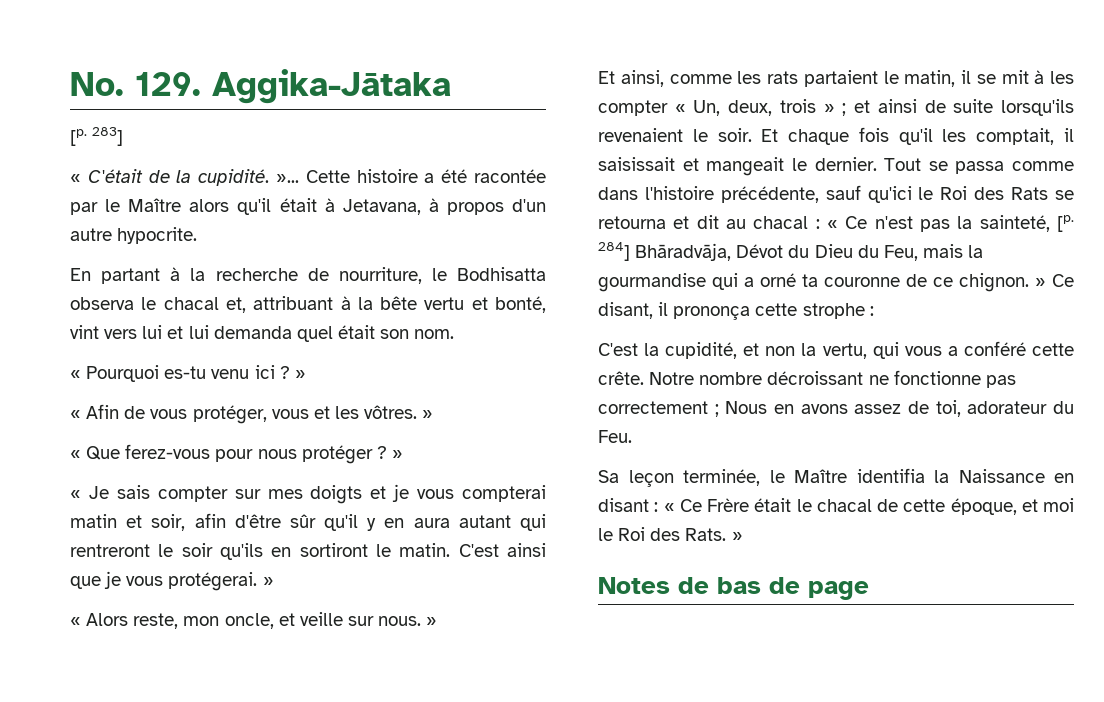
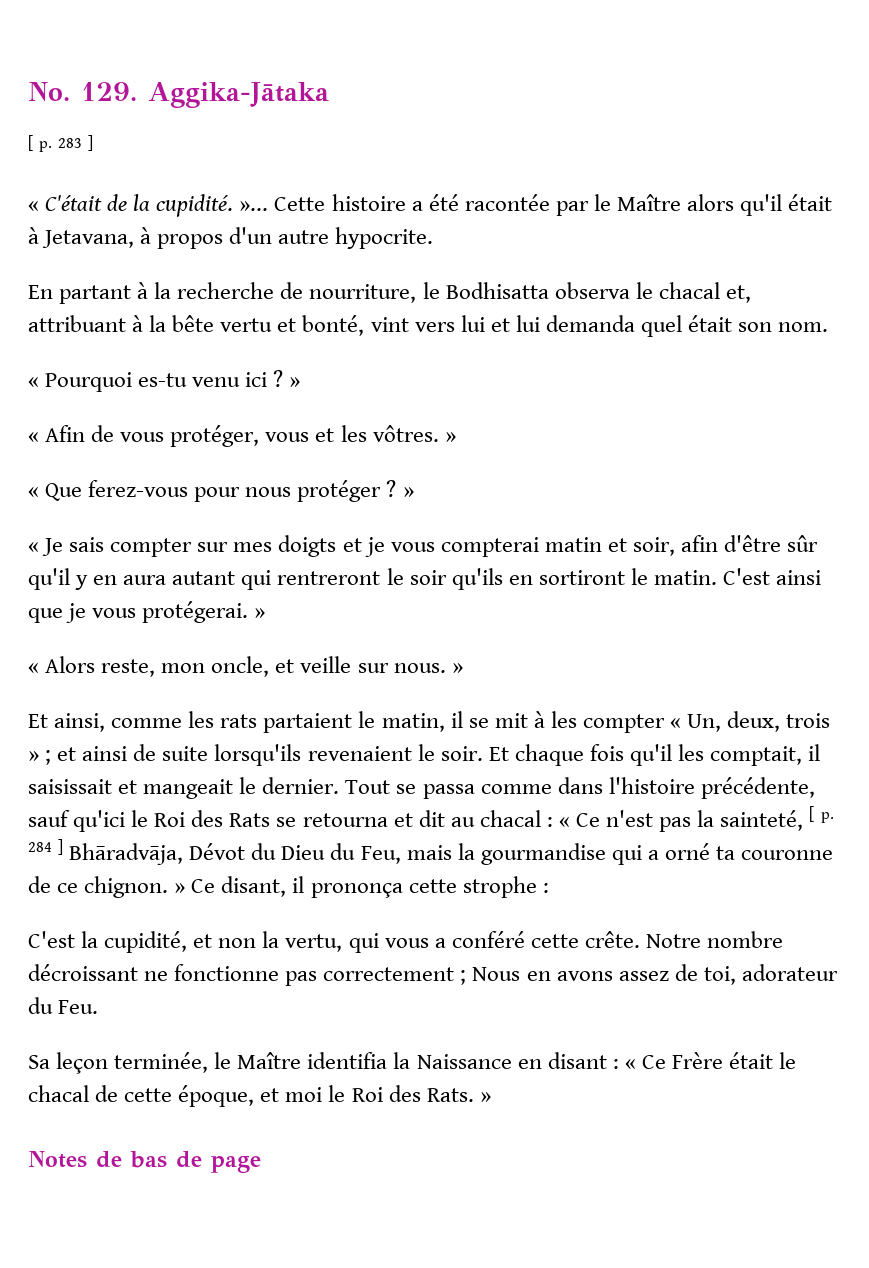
- [p. 283]
+ [ p. 283 ]
- Tout se passa comme dans l'histoire précédente, sauf qu'ici le Roi des Rats se retourna et dit au chacal : « Ce n'est pas la sainteté, [p. 284] Bhāradvāja, Dévot du Dieu du Feu, mais la gourmandise qui a orné ta couronne de ce chignon. » Ce disant, il prononça cette strophe :
+ Tout se passa comme dans l'histoire précédente, sauf qu'ici le Roi des Rats se retourna et dit au chacal : « Ce n'est pas la sainteté, [ p. 284 ] Bhāradvāja, Dévot du Dieu du Feu, mais la gourmandise qui a orné ta couronne de ce chignon. » Ce disant, il prononça cette strophe :

